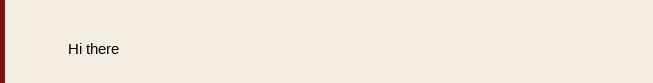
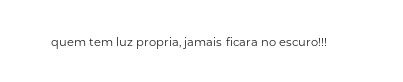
- Hi there
+ quem tem luz propria, jamais ficara no escuro!!!

